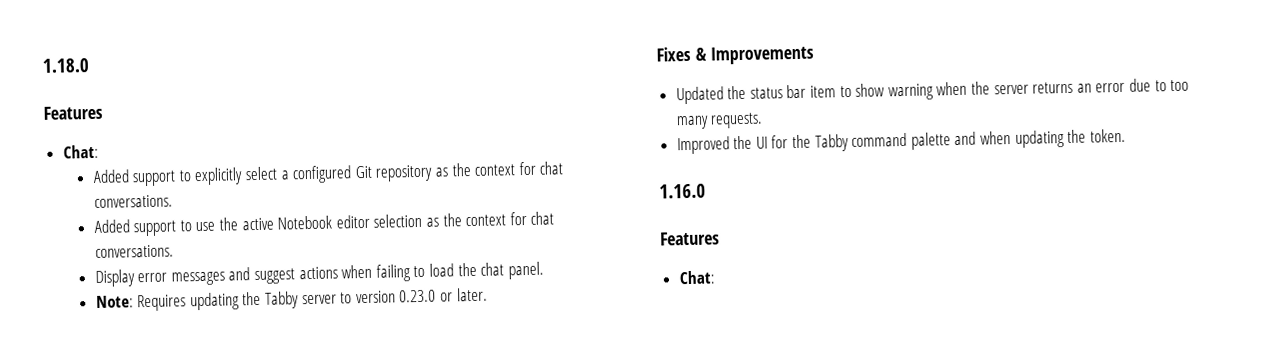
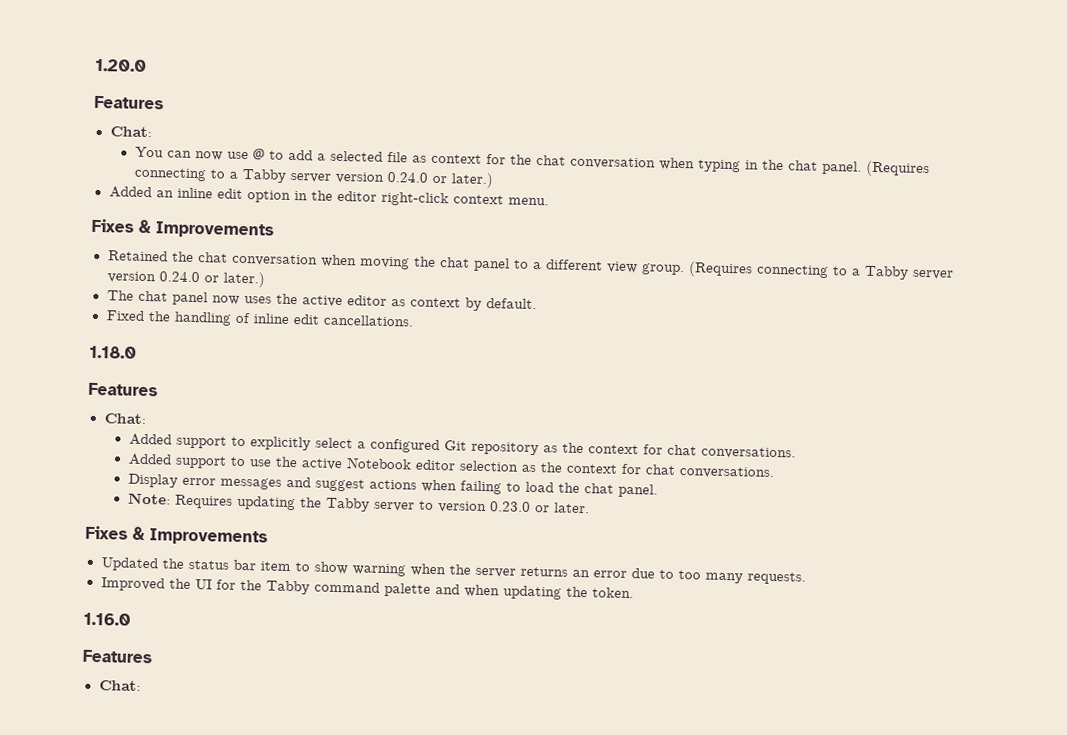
+ 1.20.0
+ Features
+ Chat:
+ You can now use @ to add a selected file as context for the chat conversation when typing in the chat panel. (Requires connecting to a Tabby server version 0.24.0 or later.)
+ Added an inline edit option in the editor right-click context menu.
+ Fixes & Improvements
+ Retained the chat conversation when moving the chat panel to a different view group. (Requires connecting to a Tabby server version 0.24.0 or later.)
+ The chat panel now uses the active editor as context by default.
+ Fixed the handling of inline edit cancellations.

